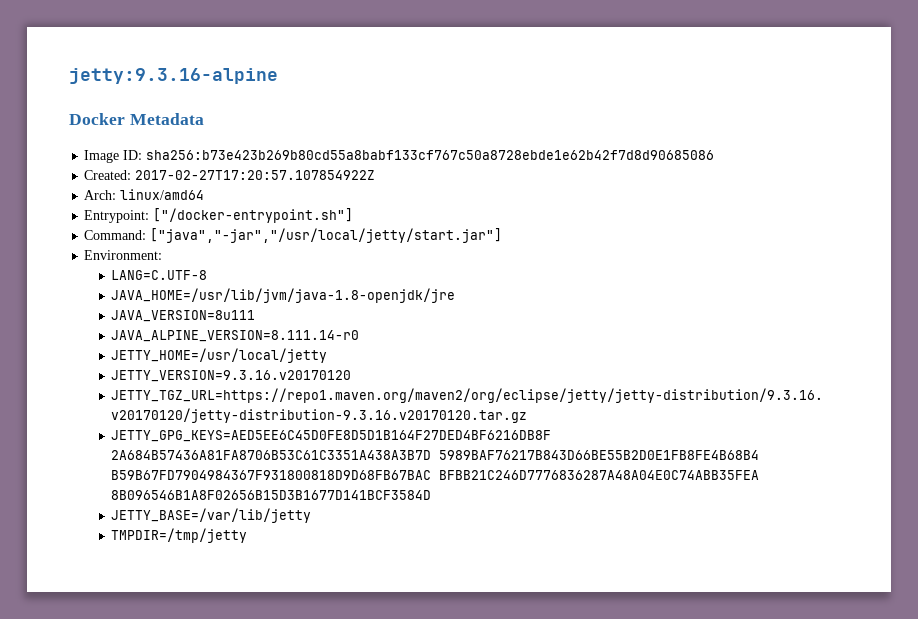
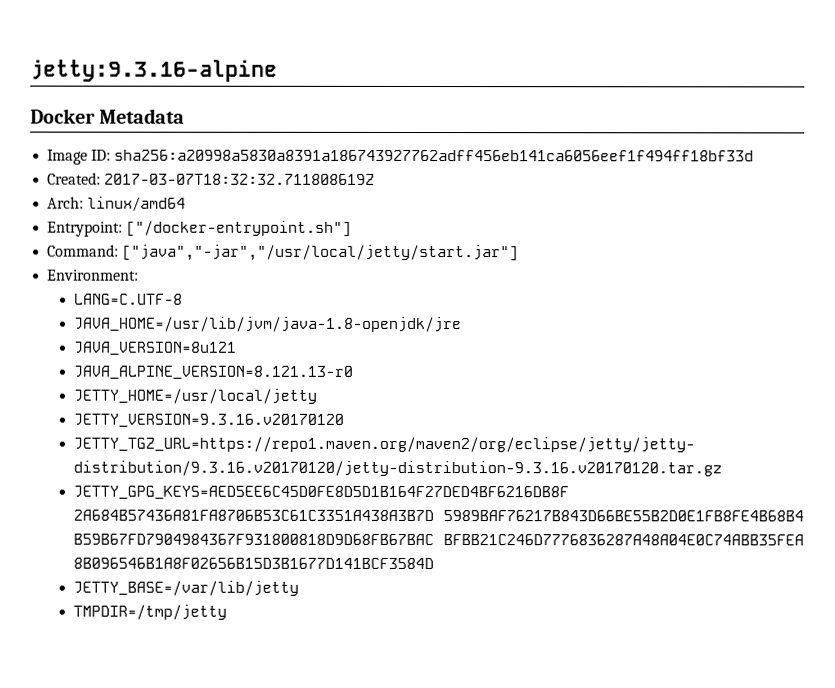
- Image ID: sha256:b73e423b269b80cd55a8babf133cf767c50a8728ebde1e62b42f7d8d90685086
+ Image ID: sha256:a20998a5830a8391a186743927762adff456eb141ca6056eef1f494ff18bf33d
- Created: 2017-02-27T17:20:57.107854922Z
+ Created: 2017-03-07T18:32:32.711808619Z
- JAVA_VERSION=8u111
- JAVA_ALPINE_VERSION=8.111.14-r0
+ JAVA_VERSION=8u121
+ JAVA_ALPINE_VERSION=8.121.13-r0

